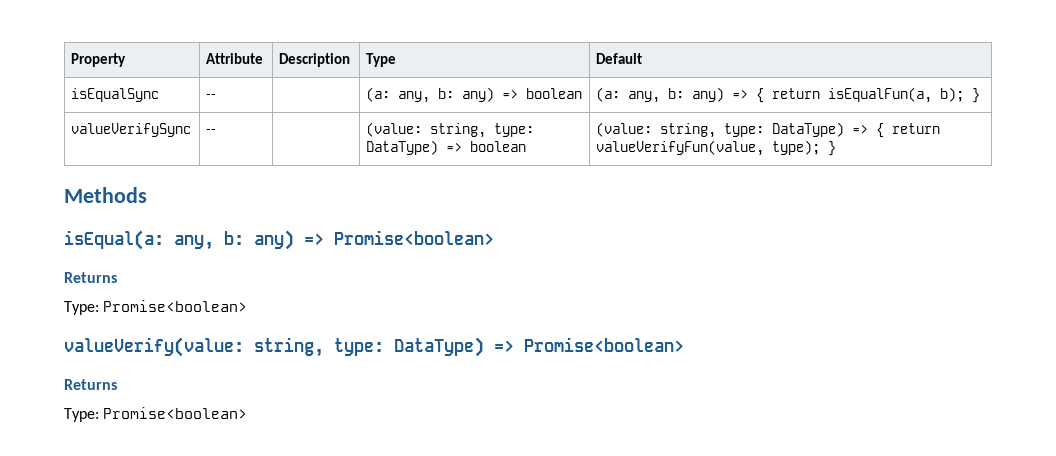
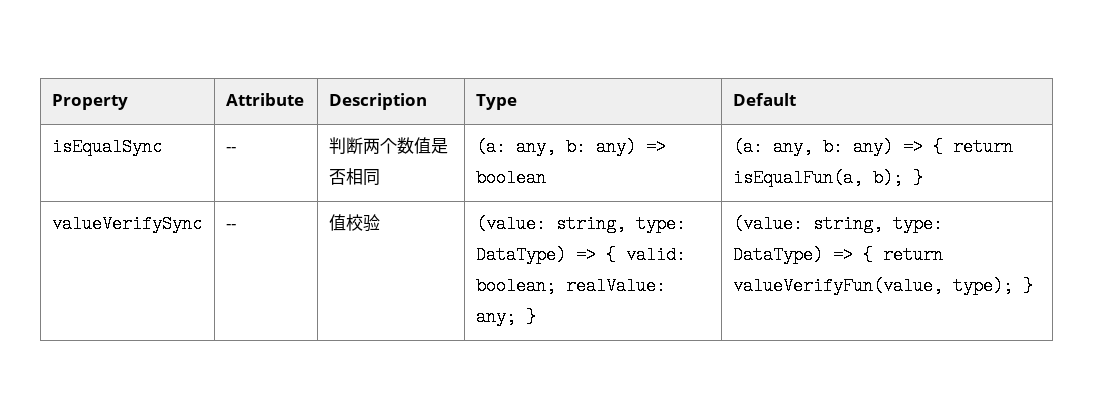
- isEqualSync | -- | | (a: any, b: any) => boolean | (a: any, b: any) => { return isEqualFun(a, b); }
+ isEqualSync | -- | 判断两个数值是否相同 | (a: any, b: any) => boolean | (a: any, b: any) => { return isEqualFun(a, b); }
- valueVerifySync | -- | | (value: string, type: DataType) => boolean | (value: string, type: DataType) => { return valueVerifyFun(value, type); }
+ valueVerifySync | -- | 值校验 | (value: string, type: DataType) => { valid: boolean; realValue: any; } | (value: string, type: DataType) => { return valueVerifyFun(value, type); }
- Methods
- isEqual(a: any, b: any) => Promise<boolean>
- Returns
- Type: Promise<boolean>
- valueVerify(value: string, type: DataType) => Promise<boolean>
- Returns
- Type: Promise<boolean>

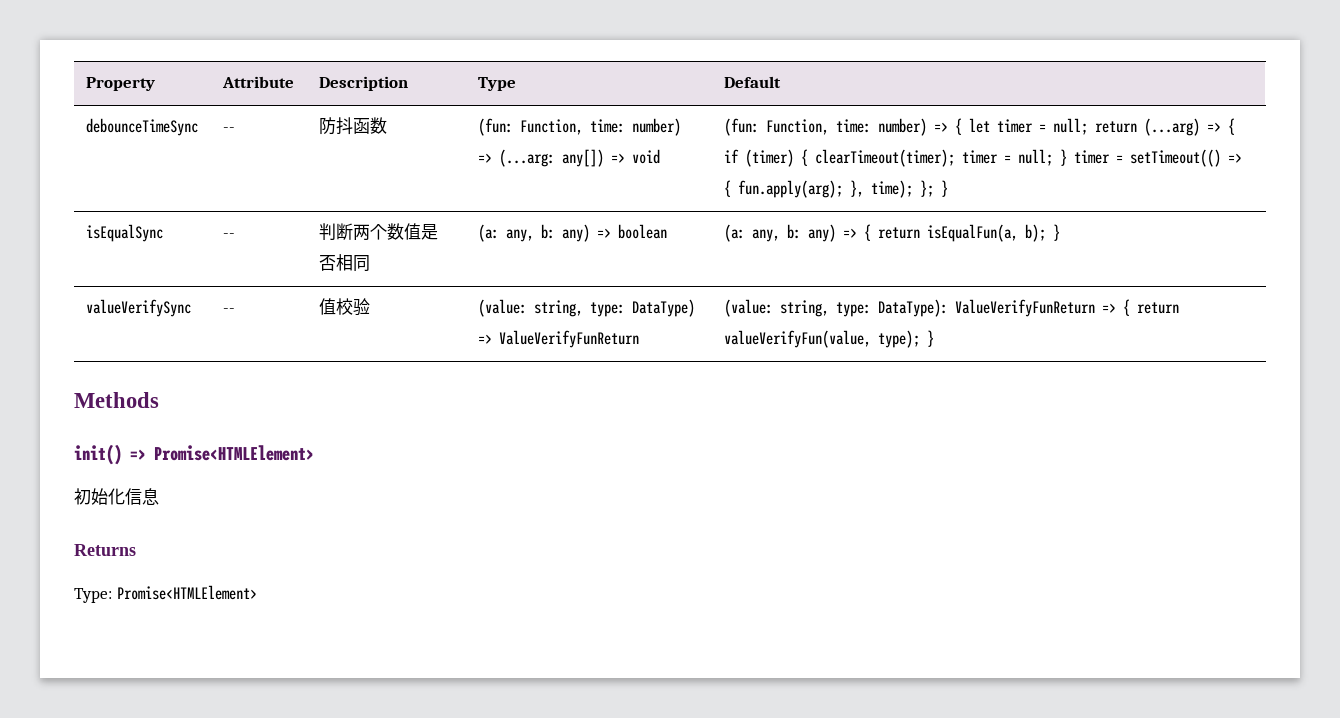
+ debounceTimeSync | -- | 防抖函数 | (fun: Function, time: number) => (...arg: any[]) => void | (fun: Function, time: number) => { let timer = null; return (...arg) => { if (timer) { clearTimeout(timer); timer = null; } timer = setTimeout(() => { fun.apply(arg); }, time); }; }
- valueVerifySync | -- | 值校验 | (value: string, type: DataType) => { valid: boolean; realValue: any; } | (value: string, type: DataType) => { return valueVerifyFun(value, type); }
+ valueVerifySync | -- | 值校验 | (value: string, type: DataType) => ValueVerifyFunReturn | (value: string, type: DataType): ValueVerifyFunReturn => { return valueVerifyFun(value, type); }
+ Methods
+ init() => Promise<HTMLElement>
+ 初始化信息
+ Returns
+ Type: Promise<HTMLElement>

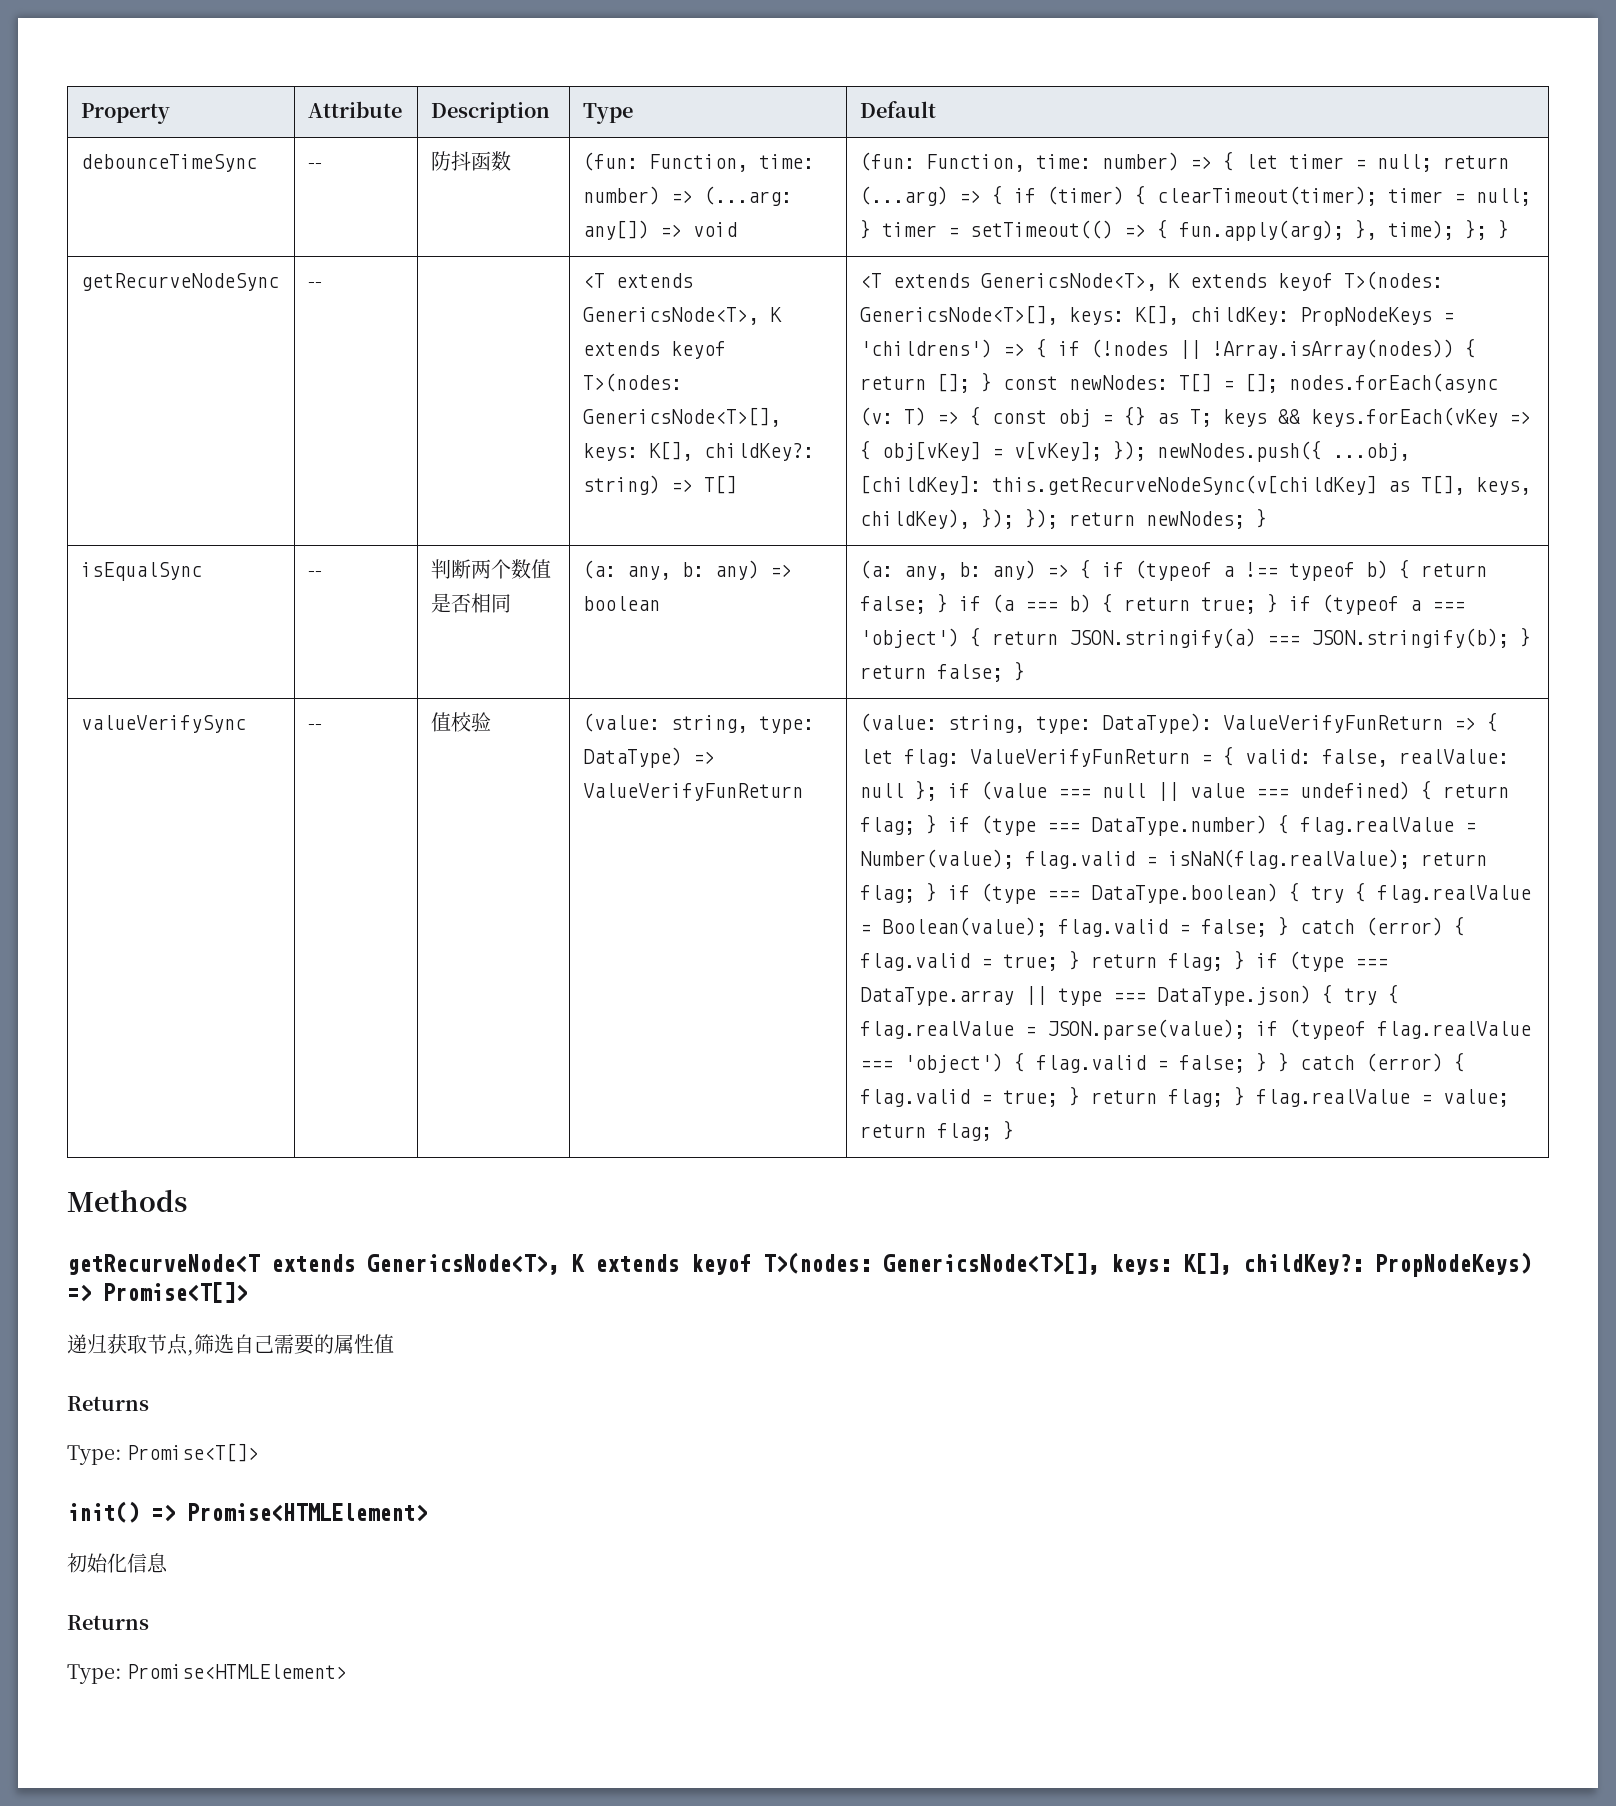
+ getRecurveNodeSync | -- | | <T extends GenericsNode<T>, K extends keyof T>(nodes: GenericsNode<T>[], keys: K[], childKey?: string) => T[] | <T extends GenericsNode<T>, K extends keyof T>(nodes: GenericsNode<T>[], keys: K[], childKey: PropNodeKeys = 'childrens') => { if (!nodes || !Array.isArray(nodes)) { return []; } const newNodes: T[] = []; nodes.forEach(async (v: T) => { const obj = {} as T; keys && keys.forEach(vKey => { obj[vKey] = v[vKey]; }); newNodes.push({ ...obj, [childKey]: this.getRecurveNodeSync(v[childKey] as T[], keys, childKey), }); }); return newNodes; }
- (a: any, b: any) => { return isEqualFun(a, b); }
+ (a: any, b: any) => { if (typeof a !== typeof b) { return false; } if (a === b) { return true; } if (typeof a === 'object') { return JSON.stringify(a) === JSON.stringify(b); } return false; }
- (value: string, type: DataType): ValueVerifyFunReturn => { return valueVerifyFun(value, type); }
+ (value: string, type: DataType): ValueVerifyFunReturn => { let flag: ValueVerifyFunReturn = { valid: false, realValue: null }; if (value === null || value === undefined) { return flag; } if (type === DataType.number) { flag.realValue = Number(value); flag.valid = isNaN(flag.realValue); return flag; } if (type === DataType.boolean) { try { flag.realValue = Boolean(value); flag.valid = false; } catch (error) { flag.valid = true; } return flag; } if (type === DataType.array || type === DataType.json) { try { flag.realValue = JSON.parse(value); if (typeof flag.realValue === 'object') { flag.valid = false; } } catch (error) { flag.valid = true; } return flag; } flag.realValue = value; return flag; }
  Methods
+ getRecurveNode<T extends GenericsNode<T>, K extends keyof T>(nodes: GenericsNode<T>[], keys: K[], childKey?: PropNodeKeys) => Promise<T[]>
+ 递归获取节点,筛选自己需要的属性值
+ Returns
+ Type: Promise<T[]>

